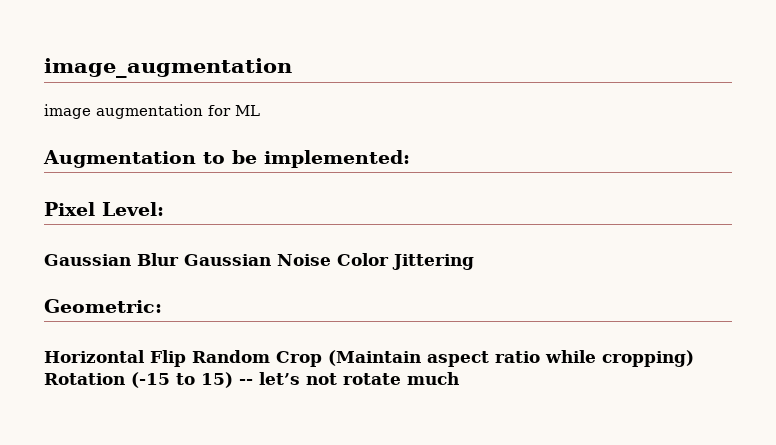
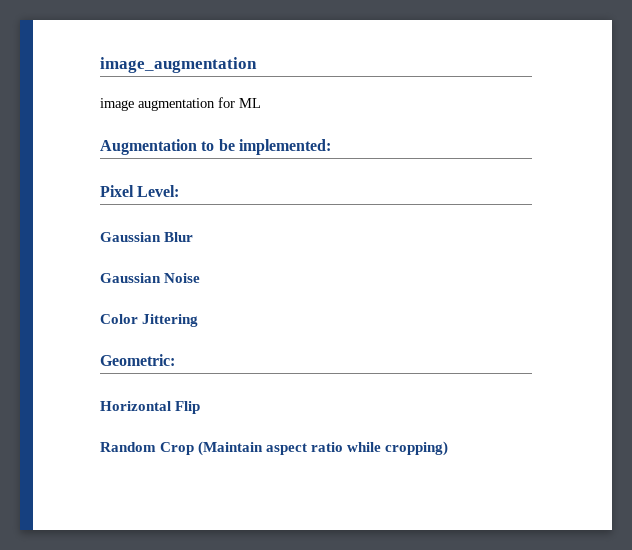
- Gaussian Blur Gaussian Noise Color Jittering
+ Gaussian Blur
+ Gaussian Noise
+ Color Jittering
- Horizontal Flip Random Crop (Maintain aspect ratio while cropping) Rotation (-15 to 15) -- let’s not rotate much
+ Horizontal Flip
+ Random Crop (Maintain aspect ratio while cropping)

